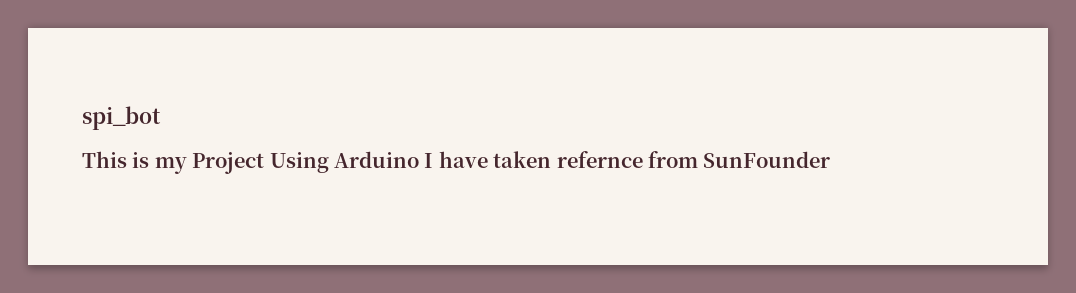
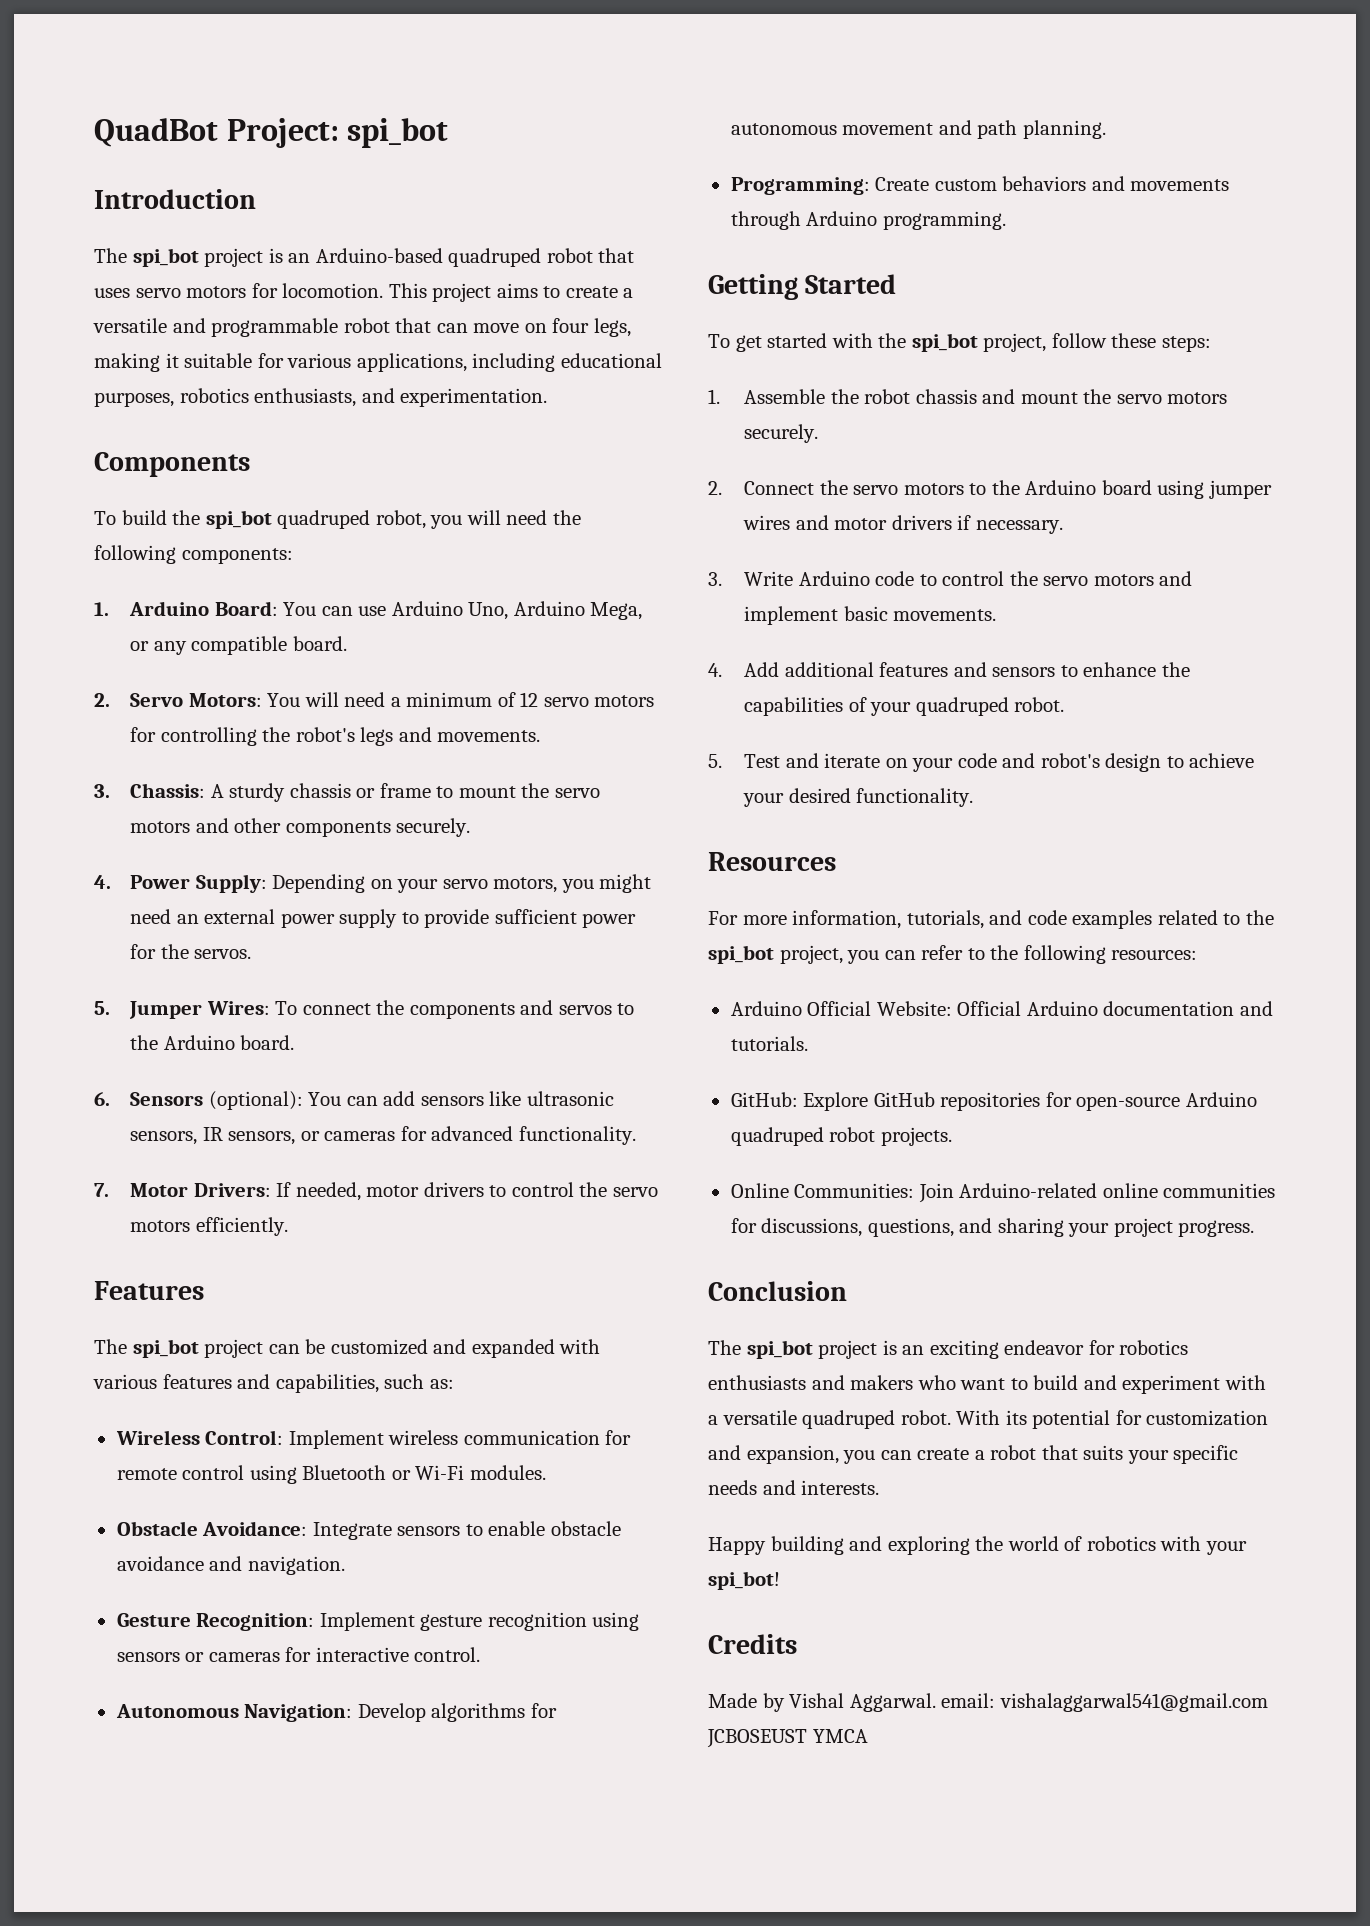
- spi_bot
+ QuadBot Project: spi_bot
- This is my Project Using Arduino I have taken refernce from SunFounder
+ Introduction
+ The spi_bot project is an Arduino-based quadruped robot that uses servo motors for locomotion. This project aims to create a versatile and programmable robot that can move on four legs, making it suitable for various applications, including educational purposes, robotics enthusiasts, and experimentation.
+ Components
+ To build the spi_bot quadruped robot, you will need the following components:
+ 1. Arduino Board: You can use Arduino Uno, Arduino Mega, or any compatible board.
+ 2. Servo Motors: You will need a minimum of 12 servo motors for controlling the robot's legs and movements.
+ 3. Chassis: A sturdy chassis or frame to mount the servo motors and other components securely.
+ 4. Power Supply: Depending on your servo motors, you might need an external power supply to provide sufficient power for the servos.
+ 5. Jumper Wires: To connect the components and servos to the Arduino board.
+ 6. Sensors (optional): You can add sensors like ultrasonic sensors, IR sensors, or cameras for advanced functionality.
+ 7. Motor Drivers: If needed, motor drivers to control the servo motors efficiently.
+ Features
+ The spi_bot project can be customized and expanded with various features and capabilities, such as:
+ Wireless Control: Implement wireless communication for remote control using Bluetooth or Wi-Fi modules.
+ Obstacle Avoidance: Integrate sensors to enable obstacle avoidance and navigation.
+ Gesture Recognition: Implement gesture recognition using sensors or cameras for interactive control.
+ Autonomous Navigation: Develop algorithms for autonomous movement and path planning.
+ Programming: Create custom behaviors and movements through Arduino programming.
+ Getting Started
+ To get started with the spi_bot project, follow these steps:
+ 1. Assemble the robot chassis and mount the servo motors securely.
+ 2. Connect the servo motors to the Arduino board using jumper wires and motor drivers if necessary.
+ 3. Write Arduino code to control the servo motors and implement basic movements.
+ 4. Add additional features and sensors to enhance the capabilities of your quadruped robot.
+ 5. Test and iterate on your code and robot's design to achieve your desired functionality.
+ Resources
+ For more information, tutorials, and code examples related to the spi_bot project, you can refer to the following resources:
+ Arduino Official Website: Official Arduino documentation and tutorials.
+ GitHub: Explore GitHub repositories for open-source Arduino quadruped robot projects.
+ Online Communities: Join Arduino-related online communities for discussions, questions, and sharing your project progress.
+ Conclusion
+ The spi_bot project is an exciting endeavor for robotics enthusiasts and makers who want to build and experiment with a versatile quadruped robot. With its potential for customization and expansion, you can create a robot that suits your specific needs and interests.
+ Happy building and exploring the world of robotics with your spi_bot!
+ Credits
+ Made by Vishal Aggarwal. email: vishalaggarwal541@gmail.com JCBOSEUST YMCA

